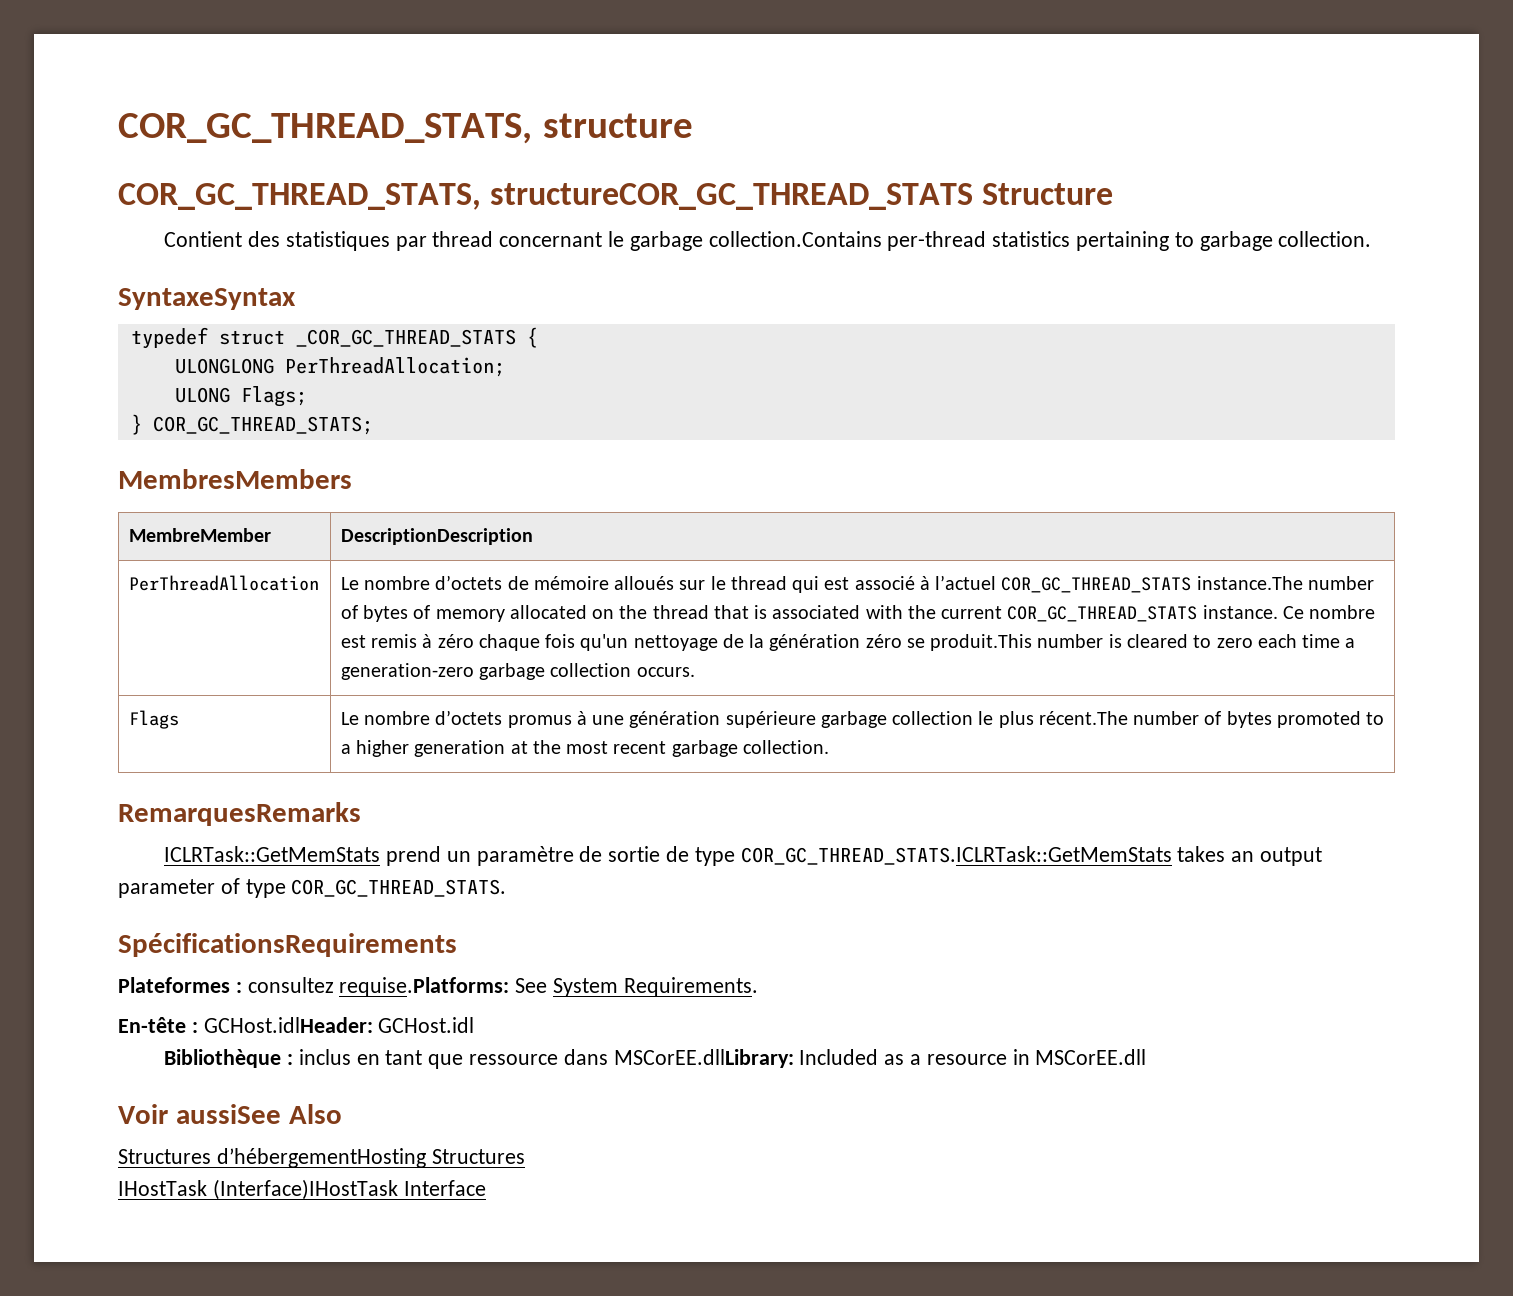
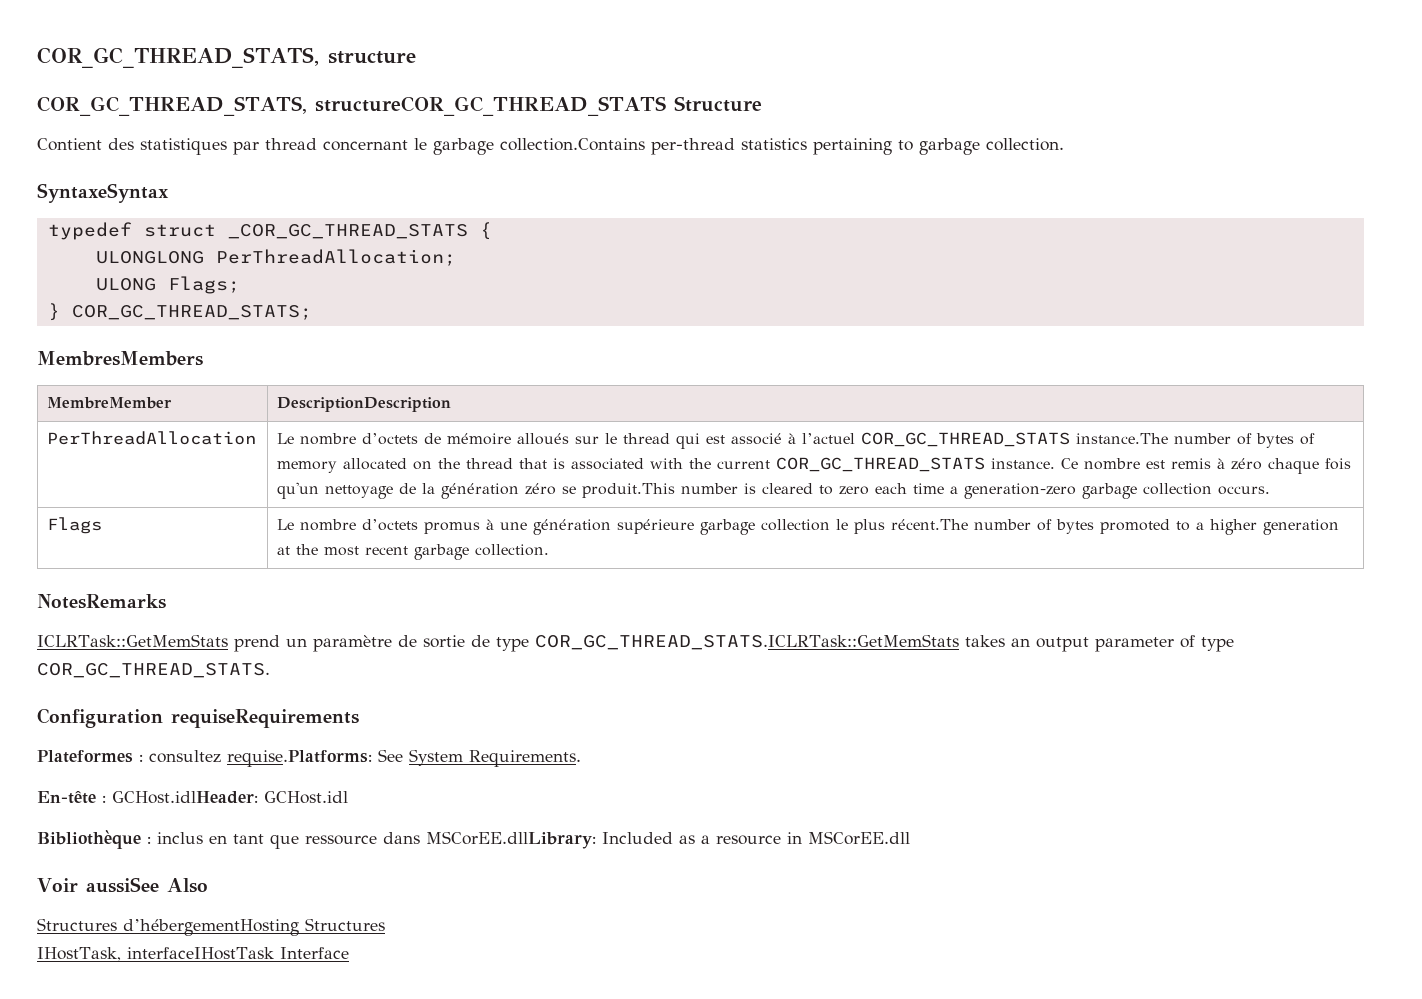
- RemarquesRemarks
+ NotesRemarks
- SpécificationsRequirements
+ Configuration requiseRequirements
- IHostTask (Interface)IHostTask Interface
+ IHostTask, interfaceIHostTask Interface

